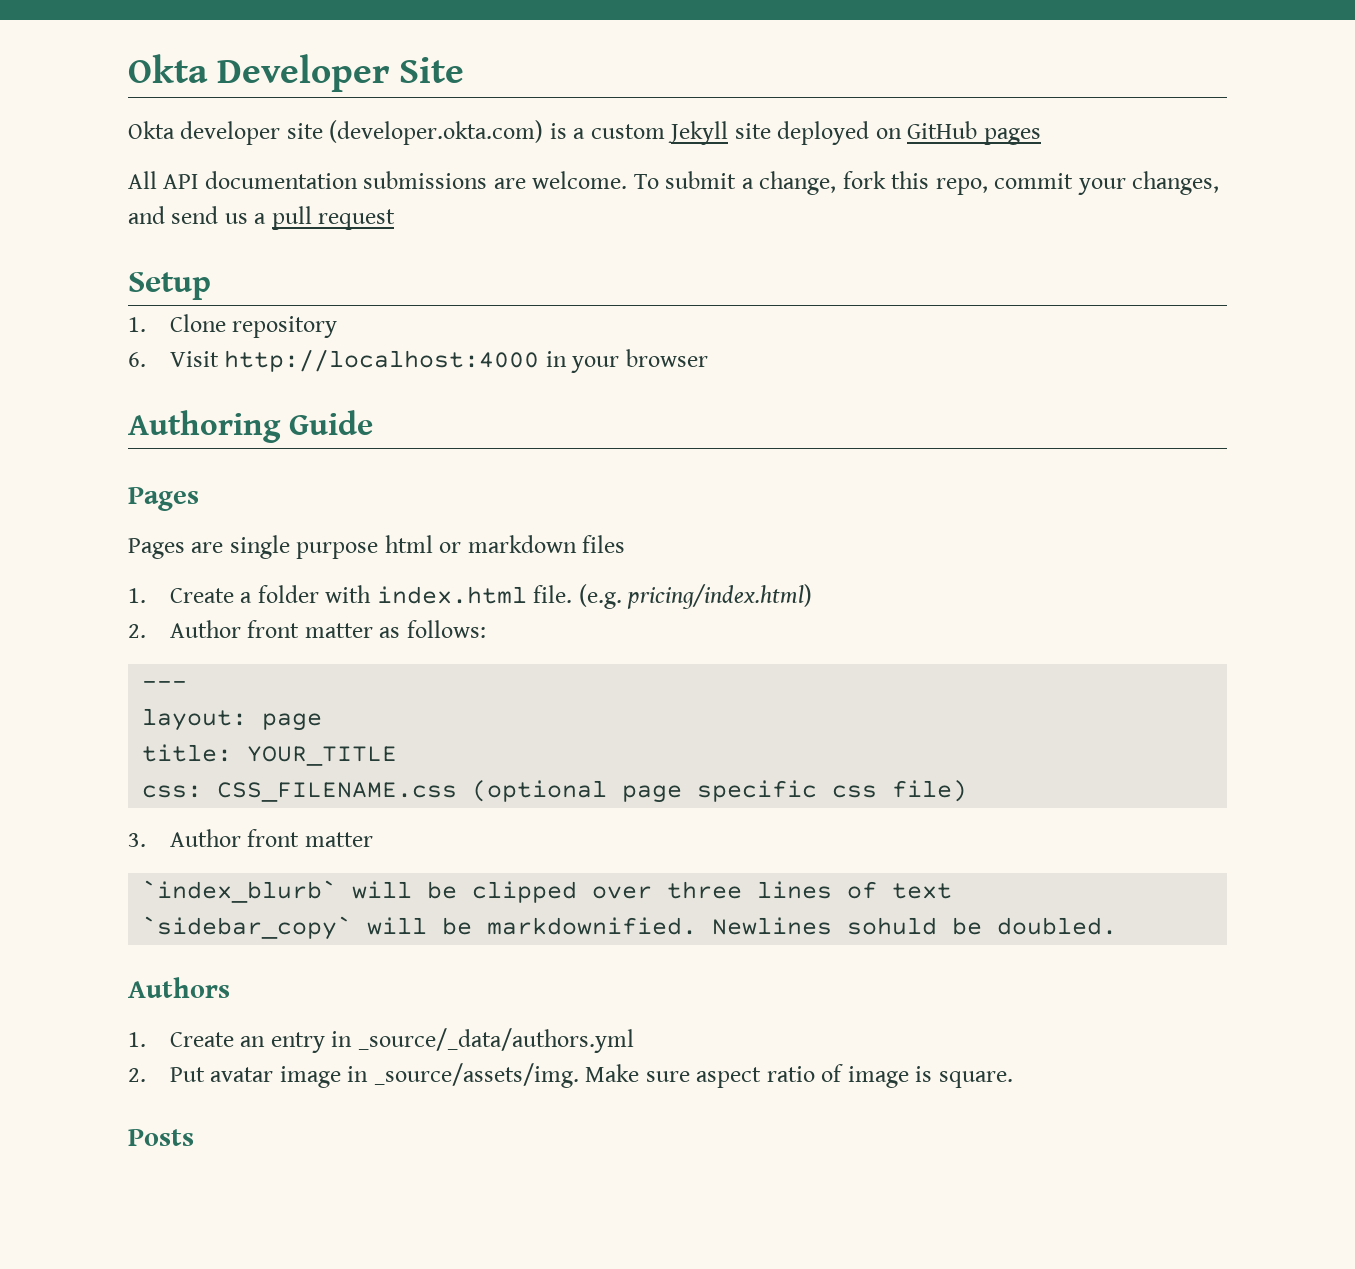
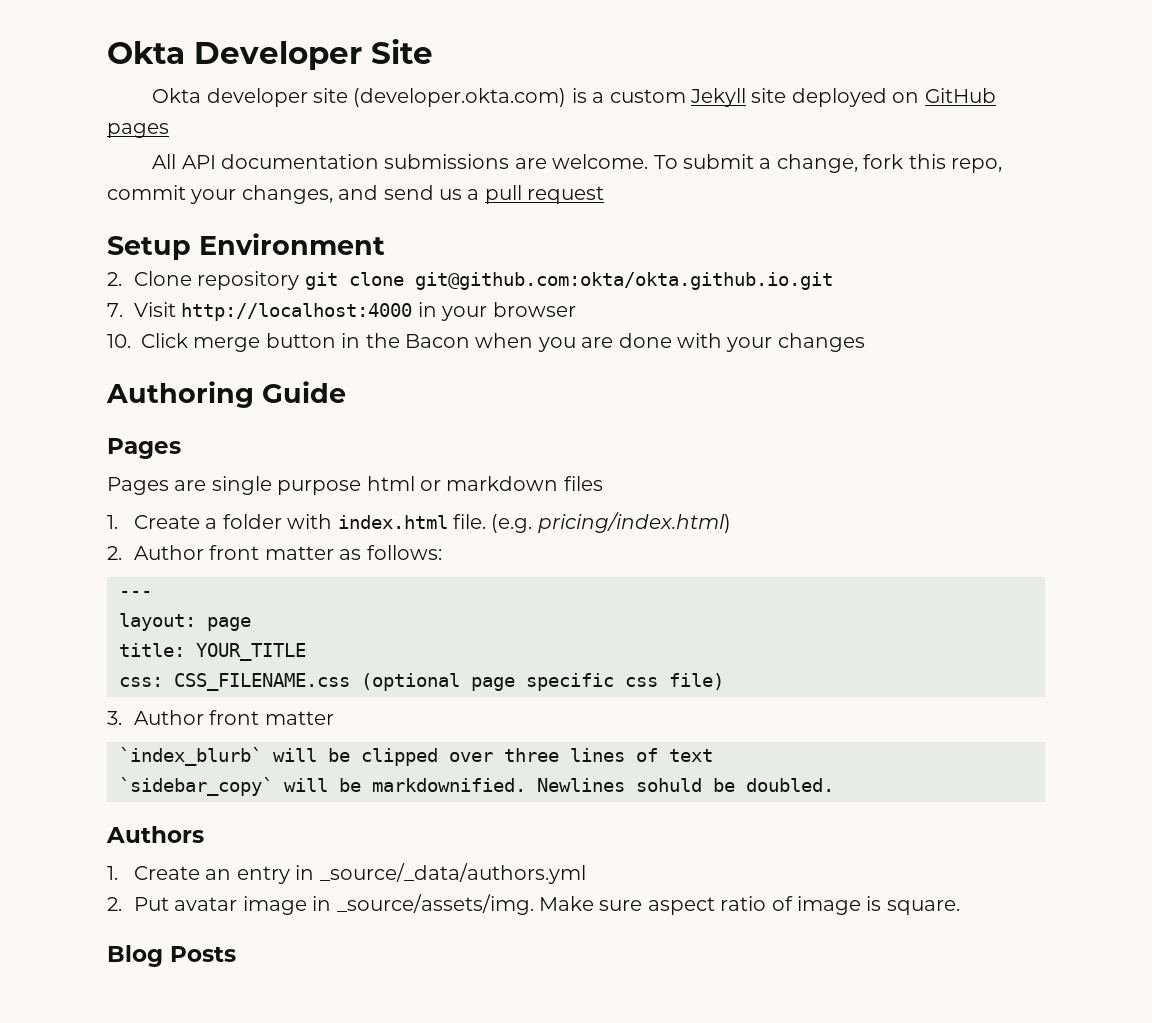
- Setup
- 1. Clone repository
- 6. Visit http://localhost:4000 in your browser
+ Setup Environment
+ 2. Clone repository git clone git@github.com:okta/okta.github.io.git
+ 7. Visit http://localhost:4000 in your browser
+ 10. Click merge button in the Bacon when you are done with your changes
- Posts
+ Blog Posts

